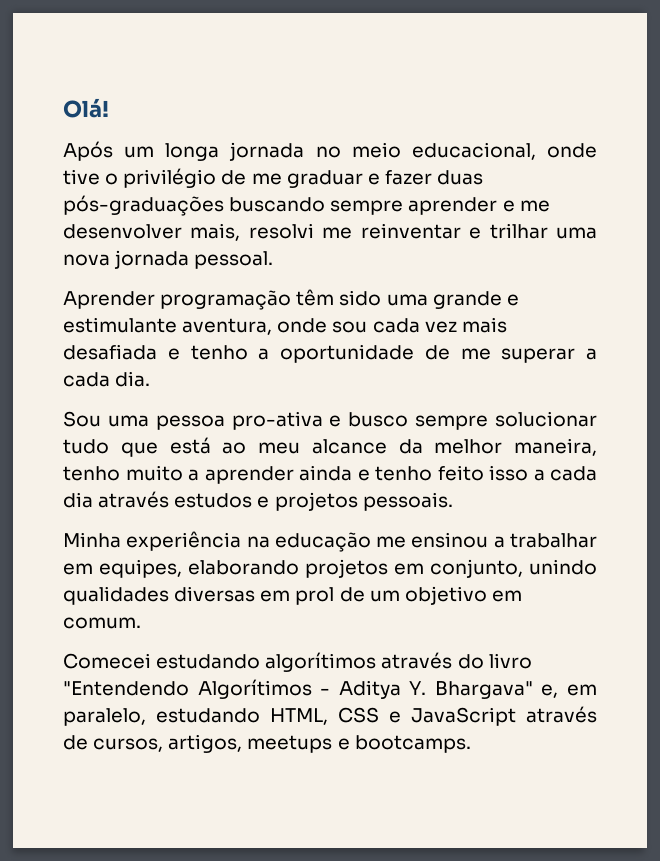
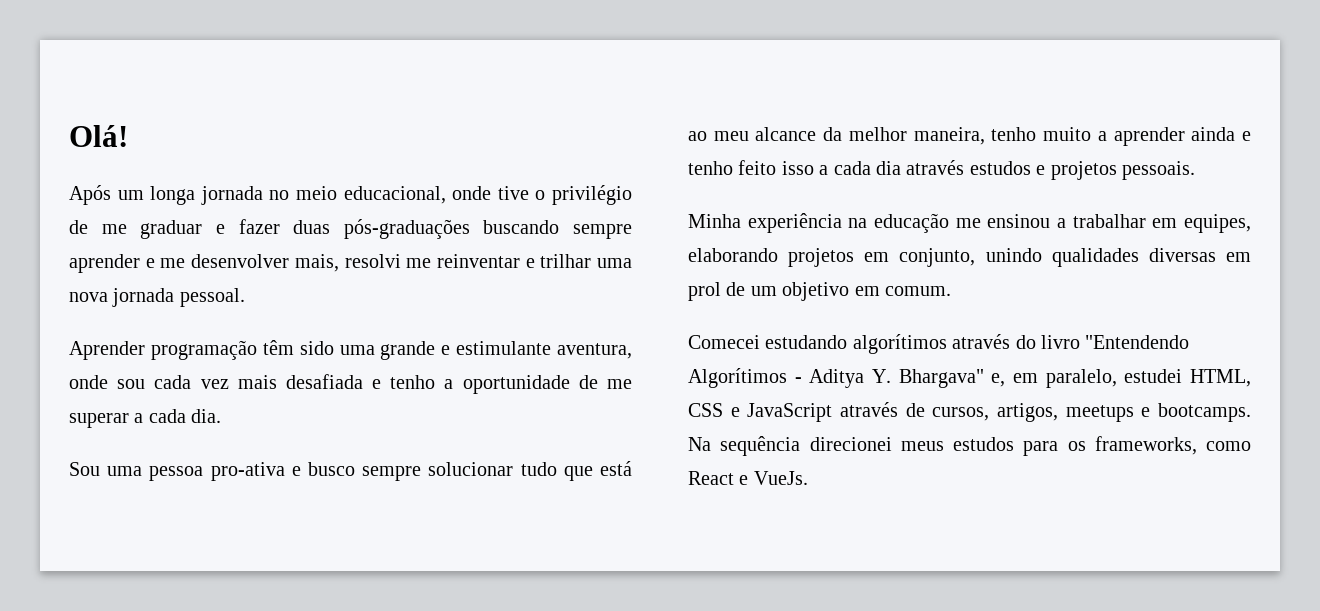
- Comecei estudando algorítimos através do livro "Entendendo Algorítimos - Aditya Y. Bhargava" e, em paralelo, estudando HTML, CSS e JavaScript através de cursos, artigos, meetups e bootcamps.
+ Comecei estudando algorítimos através do livro "Entendendo Algorítimos - Aditya Y. Bhargava" e, em paralelo, estudei HTML, CSS e JavaScript através de cursos, artigos, meetups e bootcamps.
+ Na sequência direcionei meus estudos para os frameworks, como React e VueJs.

